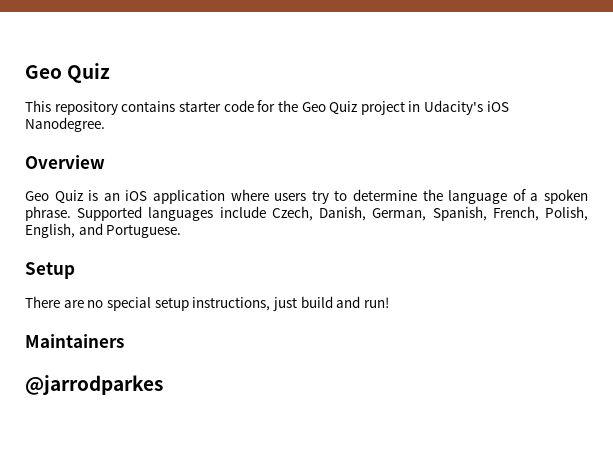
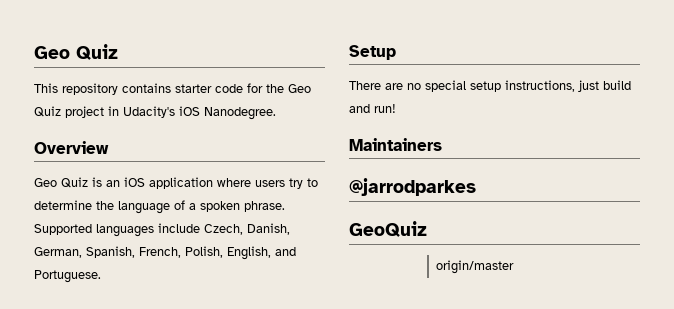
+ GeoQuiz
+ origin/master

